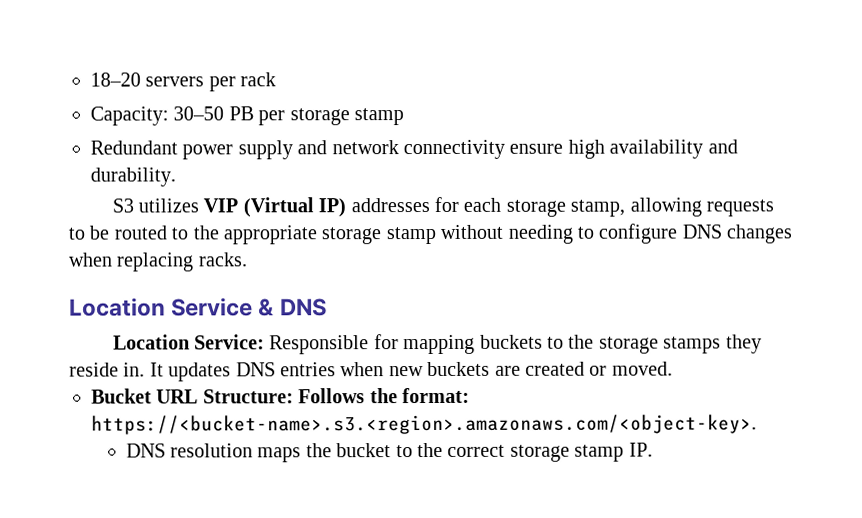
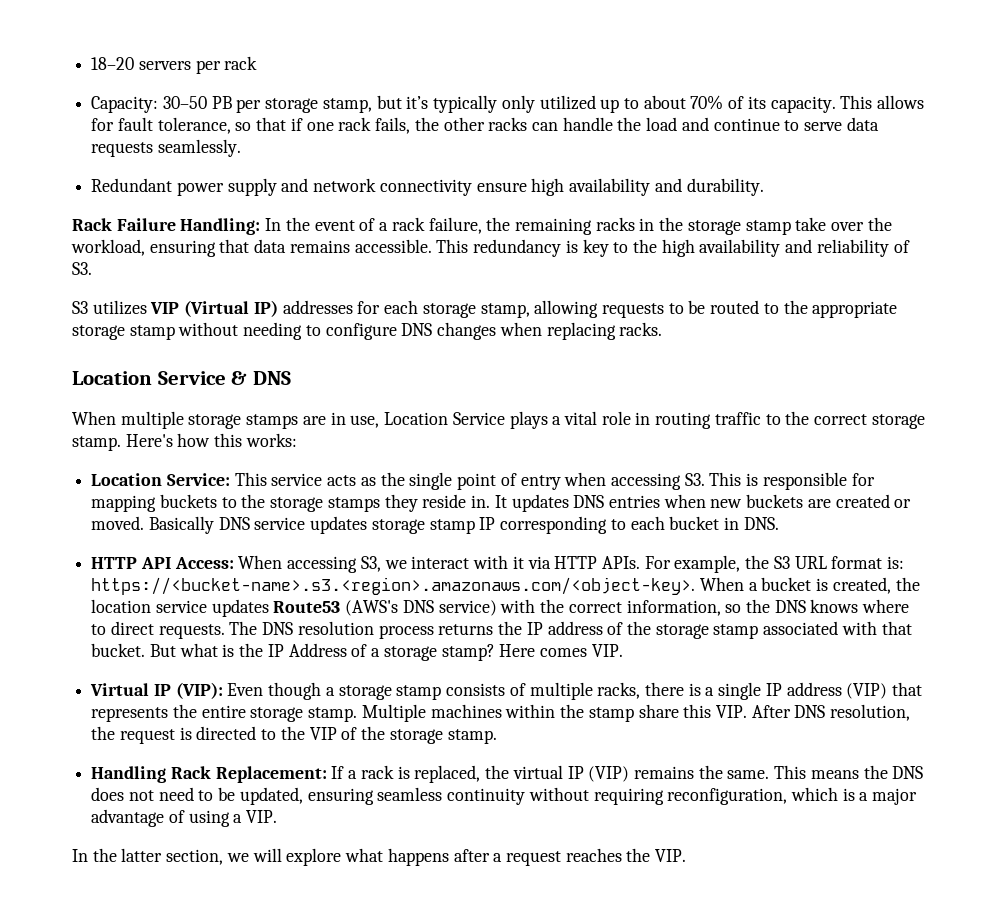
- Capacity: 30–50 PB per storage stamp
+ Capacity: 30–50 PB per storage stamp, but it’s typically only utilized up to about 70% of its capacity. This allows for fault tolerance, so that if one rack fails, the other racks can handle the load and continue to serve data requests seamlessly.
+ Rack Failure Handling: In the event of a rack failure, the remaining racks in the storage stamp take over the workload, ensuring that data remains accessible. This redundancy is key to the high availability and reliability of S3.
- Location Service: Responsible for mapping buckets to the storage stamps they reside in.
+ When multiple storage stamps are in use, Location Service plays a vital role in routing traffic to the correct storage stamp. Here's how this works:
+ Location Service: This service acts as the single point of entry when accessing S3. This is responsible for mapping buckets to the storage stamps they reside in.
- It updates DNS entries when new buckets are created or moved.
- Bucket URL Structure: Follows the format: https://<bucket-name>.s3.<region>.amazonaws.com/<object-key>.
- DNS resolution maps the bucket to the correct storage stamp IP.
+ It updates DNS entries when new buckets are created or moved. Basically DNS service updates storage stamp IP corresponding to each bucket in DNS.
+ HTTP API Access: When accessing S3, we interact with it via HTTP APIs. For example, the S3 URL format is: https://<bucket-name>.s3.<region>.amazonaws.com/<object-key>. When a bucket is created, the location service updates Route53 (AWS's DNS service) with the correct information, so the DNS knows where to direct requests. The DNS resolution process returns the IP address of the storage stamp associated with that bucket. But what is the IP Address of a storage stamp? Here comes VIP.
+ Virtual IP (VIP): Even though a storage stamp consists of multiple racks, there is a single IP address (VIP) that represents the entire storage stamp. Multiple machines within the stamp share this VIP. After DNS resolution, the request is directed to the VIP of the storage stamp.
+ Handling Rack Replacement: If a rack is replaced, the virtual IP (VIP) remains the same. This means the DNS does not need to be updated, ensuring seamless continuity without requiring reconfiguration, which is a major advantage of using a VIP.
+ In the latter section, we will explore what happens after a request reaches the VIP.

